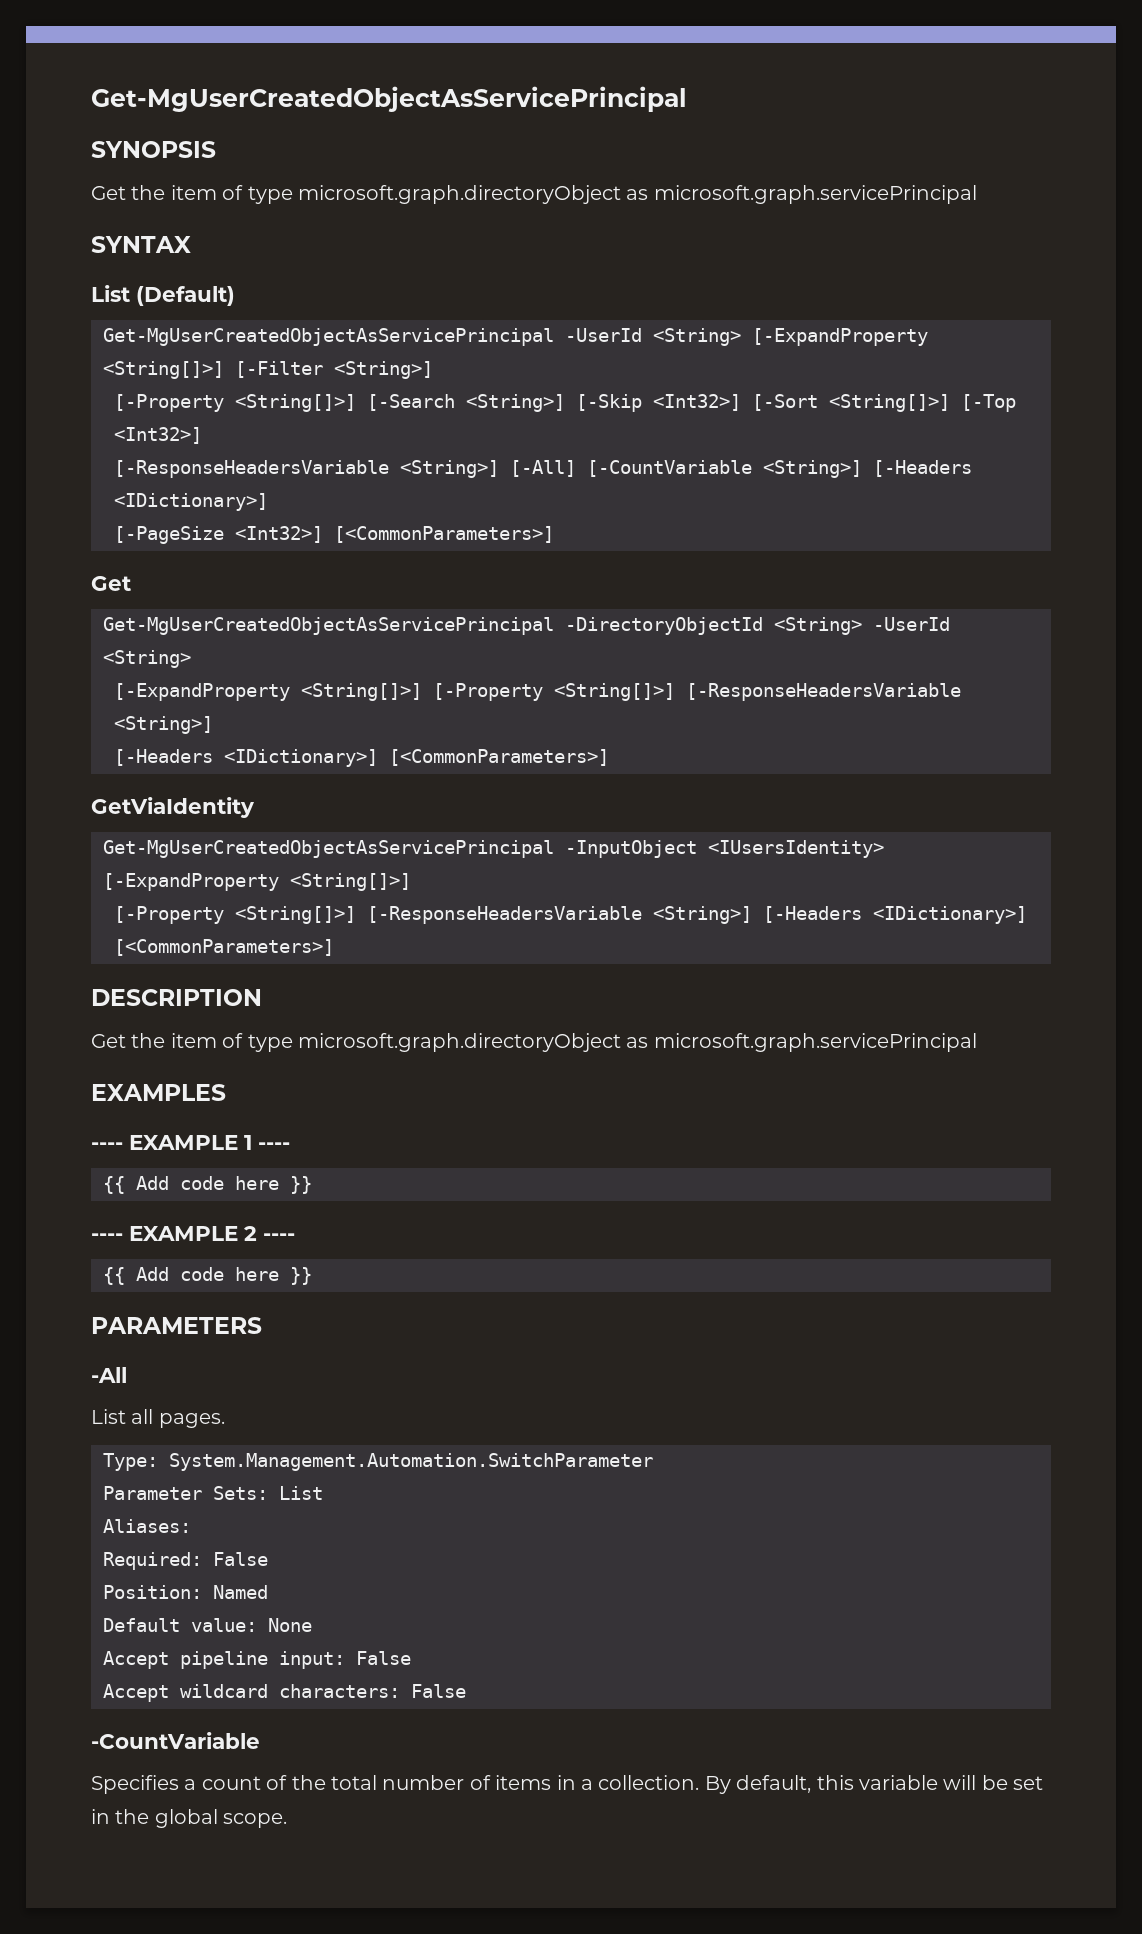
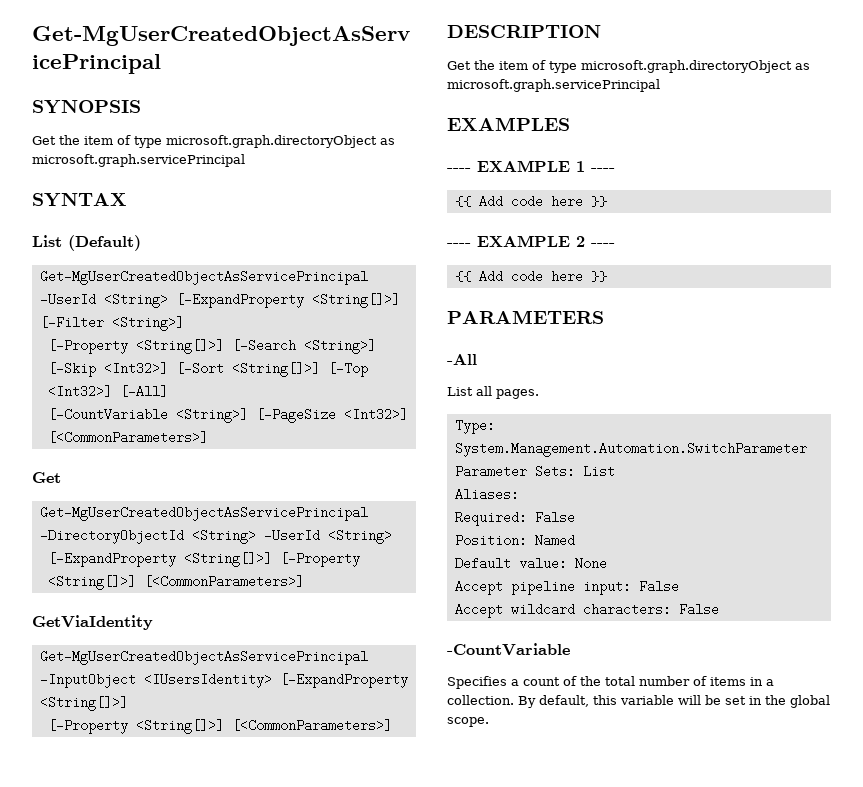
- [-Property <String[]>] [-Search <String>] [-Skip <Int32>] [-Sort <String[]>] [-Top <Int32>]
- [-ResponseHeadersVariable <String>] [-All] [-CountVariable <String>] [-Headers <IDictionary>]
- [-PageSize <Int32>] [<CommonParameters>]
+ [-Property <String[]>] [-Search <String>] [-Skip <Int32>] [-Sort <String[]>] [-Top <Int32>] [-All]
+ [-CountVariable <String>] [-PageSize <Int32>] [<CommonParameters>]
- [-ExpandProperty <String[]>] [-Property <String[]>] [-ResponseHeadersVariable <String>]
- [-Headers <IDictionary>] [<CommonParameters>]
+ [-ExpandProperty <String[]>] [-Property <String[]>] [<CommonParameters>]
  Get-MgUserCreatedObjectAsServicePrincipal -InputObject <IUsersIdentity> [-ExpandProperty <String[]>]
- [-Property <String[]>] [-ResponseHeadersVariable <String>] [-Headers <IDictionary>] [<CommonParameters>]
+ [-Property <String[]>] [<CommonParameters>]

